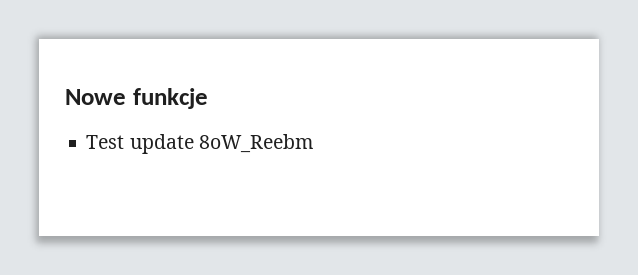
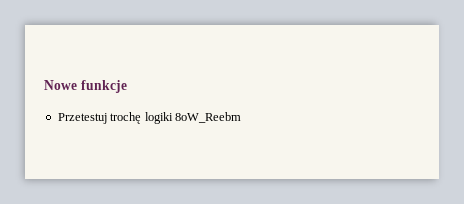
- Test update 8oW_Reebm
+ Przetestuj trochę logiki 8oW_Reebm

